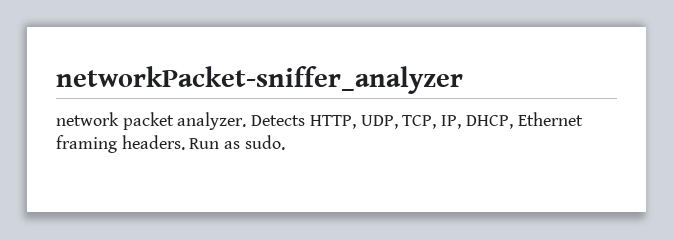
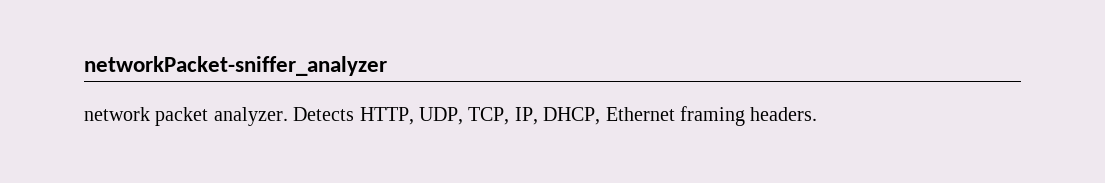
- Run as sudo.

